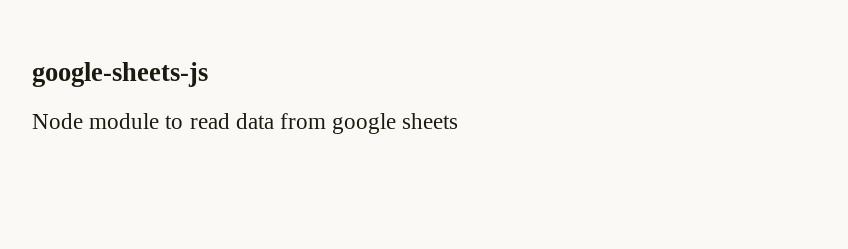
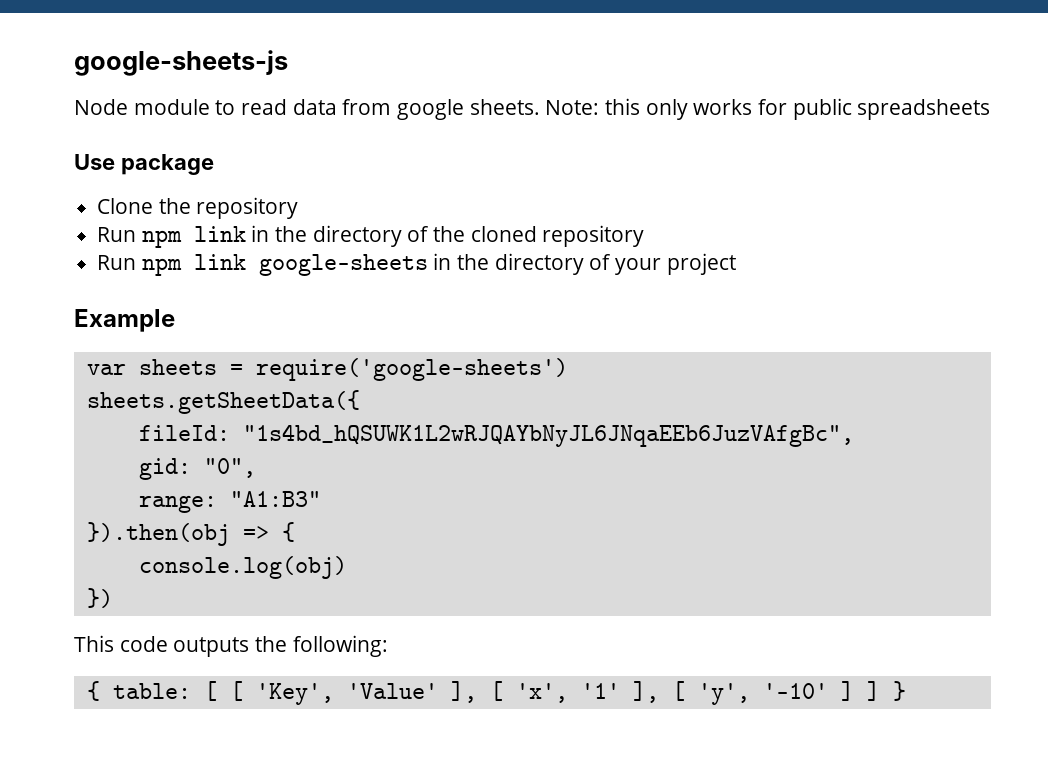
- Node module to read data from google sheets
+ Node module to read data from google sheets. Note: this only works for public spreadsheets
+ Use package
+ Clone the repository
+ Run npm link in the directory of the cloned repository
+ Run npm link google-sheets in the directory of your project
+ Example
+ var sheets = require('google-sheets')
+ sheets.getSheetData({
+ fileId: "1s4bd_hQSUWK1L2wRJQAYbNyJL6JNqaEEb6JuzVAfgBc",
+ gid: "0",
+ range: "A1:B3"
+ }).then(obj => {
+ console.log(obj)
+ })
+ This code outputs the following:
+ { table: [ [ 'Key', 'Value' ], [ 'x', '1' ], [ 'y', '-10' ] ] }

